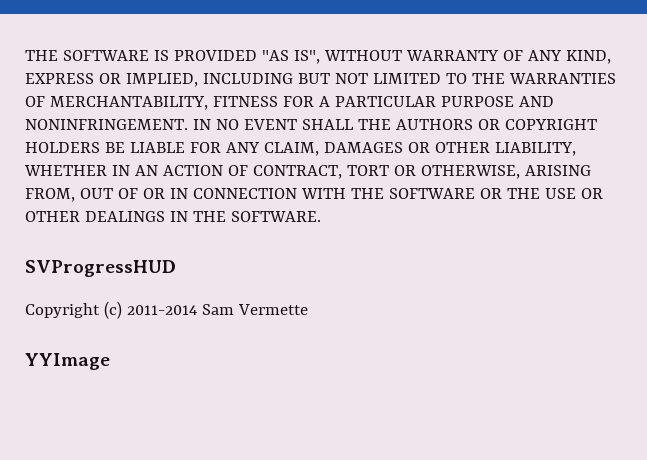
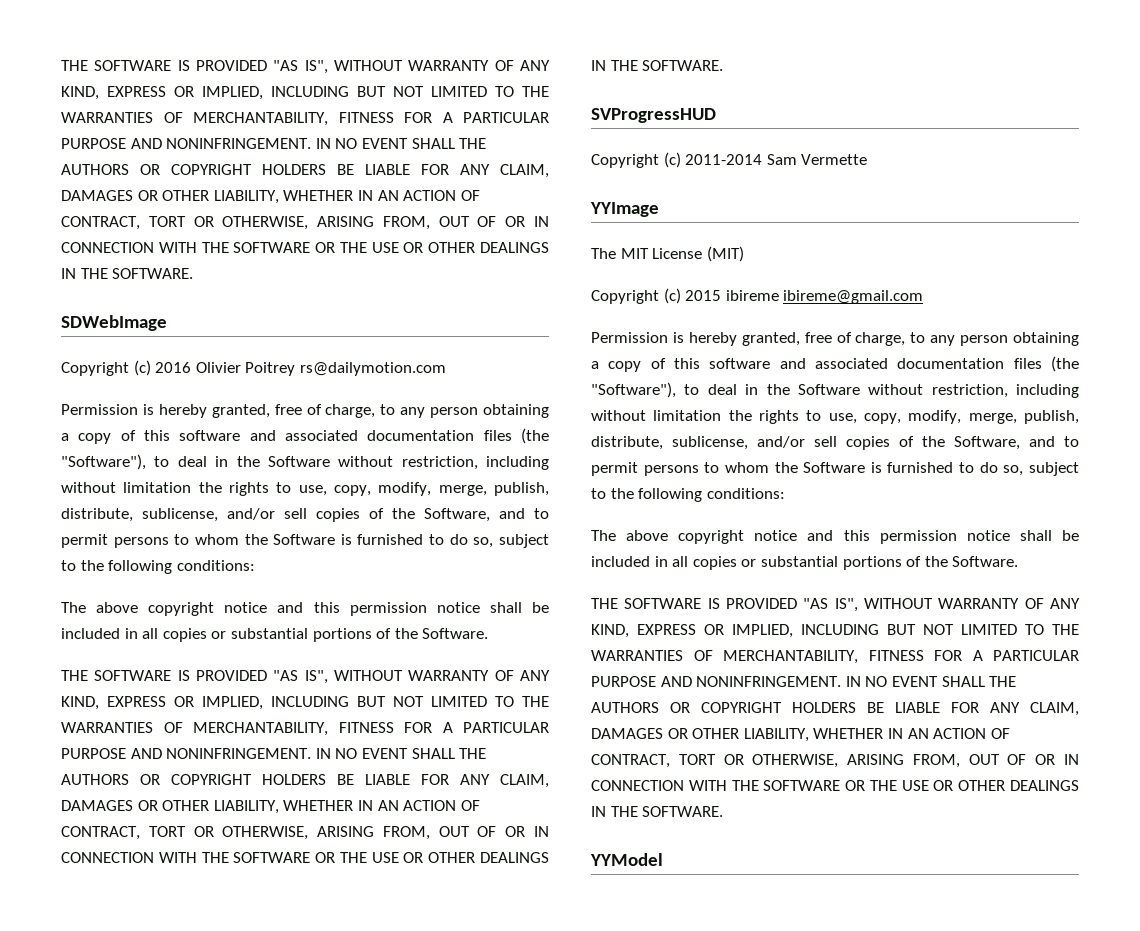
+ SDWebImage
+ Copyright (c) 2016 Olivier Poitrey rs@dailymotion.com
+ Permission is hereby granted, free of charge, to any person obtaining a copy of this software and associated documentation files (the "Software"), to deal in the Software without restriction, including without limitation the rights to use, copy, modify, merge, publish, distribute, sublicense, and/or sell copies of the Software, and to permit persons to whom the Software is furnished to do so, subject to the following conditions:
+ The above copyright notice and this permission notice shall be included in all copies or substantial portions of the Software.
+ THE SOFTWARE IS PROVIDED "AS IS", WITHOUT WARRANTY OF ANY KIND, EXPRESS OR IMPLIED, INCLUDING BUT NOT LIMITED TO THE WARRANTIES OF MERCHANTABILITY, FITNESS FOR A PARTICULAR PURPOSE AND NONINFRINGEMENT. IN NO EVENT SHALL THE AUTHORS OR COPYRIGHT HOLDERS BE LIABLE FOR ANY CLAIM, DAMAGES OR OTHER LIABILITY, WHETHER IN AN ACTION OF CONTRACT, TORT OR OTHERWISE, ARISING FROM, OUT OF OR IN CONNECTION WITH THE SOFTWARE OR THE USE OR OTHER DEALINGS IN THE SOFTWARE.
+ The MIT License (MIT)
+ Copyright (c) 2015 ibireme ibireme@gmail.com
+ Permission is hereby granted, free of charge, to any person obtaining a copy of this software and associated documentation files (the "Software"), to deal in the Software without restriction, including without limitation the rights to use, copy, modify, merge, publish, distribute, sublicense, and/or sell copies of the Software, and to permit persons to whom the Software is furnished to do so, subject to the following conditions:
+ The above copyright notice and this permission notice shall be included in all copies or substantial portions of the Software.
+ THE SOFTWARE IS PROVIDED "AS IS", WITHOUT WARRANTY OF ANY KIND, EXPRESS OR IMPLIED, INCLUDING BUT NOT LIMITED TO THE WARRANTIES OF MERCHANTABILITY, FITNESS FOR A PARTICULAR PURPOSE AND NONINFRINGEMENT. IN NO EVENT SHALL THE AUTHORS OR COPYRIGHT HOLDERS BE LIABLE FOR ANY CLAIM, DAMAGES OR OTHER LIABILITY, WHETHER IN AN ACTION OF CONTRACT, TORT OR OTHERWISE, ARISING FROM, OUT OF OR IN CONNECTION WITH THE SOFTWARE OR THE USE OR OTHER DEALINGS IN THE SOFTWARE.
+ YYModel

